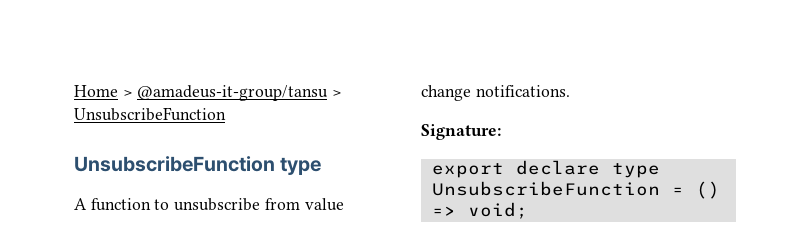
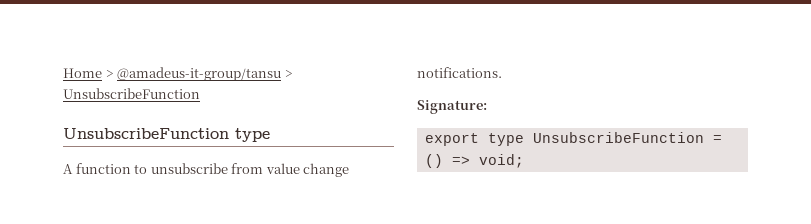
- export declare type UnsubscribeFunction = () => void;
+ export type UnsubscribeFunction = () => void;

